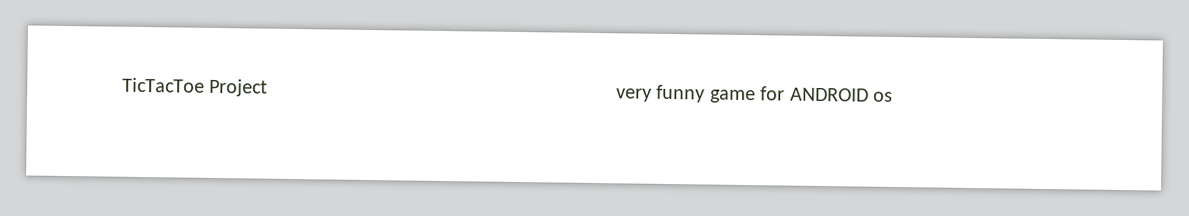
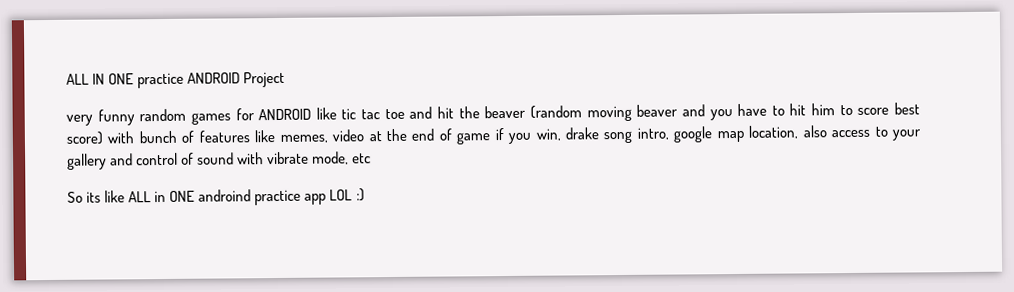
- TicTacToe Project
- very funny game for ANDROID os
+ ALL IN ONE practice ANDROID Project
+ very funny random games for ANDROID like tic tac toe and hit the beaver (random moving beaver and you have to hit him to score best score) with bunch of features like memes, video at the end of game if you win, drake song intro, google map location, also access to your gallery and control of sound with vibrate mode, etc
+ So its like ALL in ONE androind practice app LOL :)

